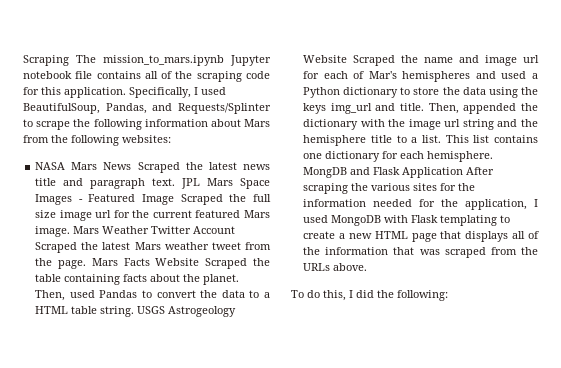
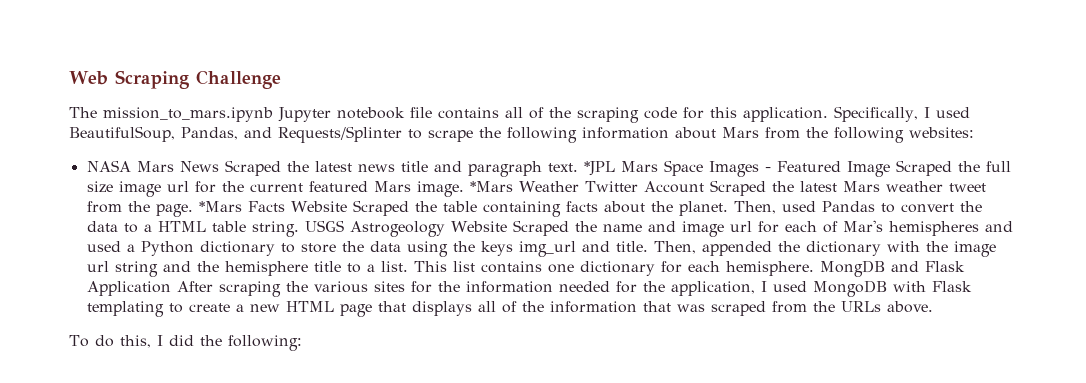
- Scraping The mission_to_mars.ipynb Jupyter notebook file contains all of the scraping code for this application.
+ Web Scraping Challenge
+ The mission_to_mars.ipynb Jupyter notebook file contains all of the scraping code for this application.
- JPL Mars Space Images - Featured Image Scraped the full size image url for the current featured Mars image.
+ *JPL Mars Space Images - Featured Image Scraped the full size image url for the current featured Mars image.
- Mars Weather Twitter Account Scraped the latest Mars weather tweet from the page.
+ *Mars Weather Twitter Account Scraped the latest Mars weather tweet from the page.
- Mars Facts Website Scraped the table containing facts about the planet.
+ *Mars Facts Website Scraped the table containing facts about the planet.

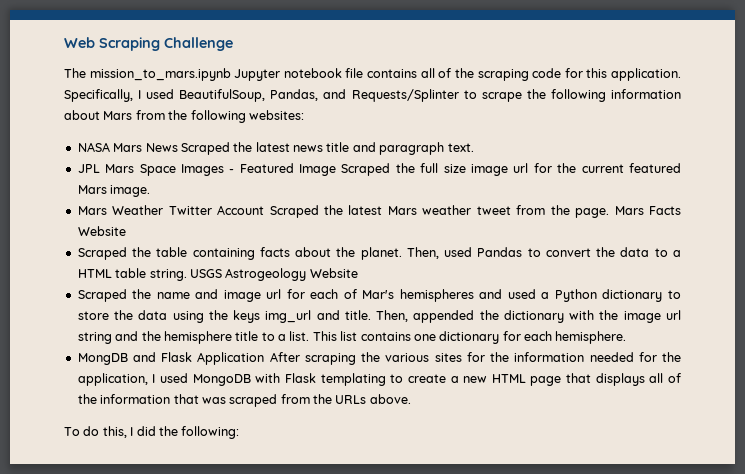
- NASA Mars News Scraped the latest news title and paragraph text. *JPL Mars Space Images - Featured Image Scraped the full size image url for the current featured Mars image. *Mars Weather Twitter Account Scraped the latest Mars weather tweet from the page.
+ NASA Mars News Scraped the latest news title and paragraph text.
+ JPL Mars Space Images - Featured Image Scraped the full size image url for the current featured Mars image.
+ Mars Weather Twitter Account Scraped the latest Mars weather tweet from the page.
- *Mars Facts Website Scraped the table containing facts about the planet.
+ Mars Facts Website
+ Scraped the table containing facts about the planet.
- USGS Astrogeology Website Scraped the name and image url for each of Mar's hemispheres and used a Python dictionary to store the data using the keys img_url and title.
+ USGS Astrogeology Website
+ Scraped the name and image url for each of Mar's hemispheres and used a Python dictionary to store the data using the keys img_url and title.
- This list contains one dictionary for each hemisphere. MongDB and Flask Application After scraping the various sites for the information needed for the application, I used MongoDB with Flask templating to create a new HTML page that displays all of the information that was scraped from the URLs above.
+ This list contains one dictionary for each hemisphere.
+ MongDB and Flask Application After scraping the various sites for the information needed for the application, I used MongoDB with Flask templating to create a new HTML page that displays all of the information that was scraped from the URLs above.

